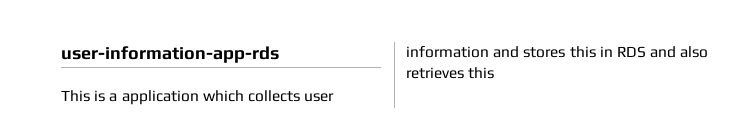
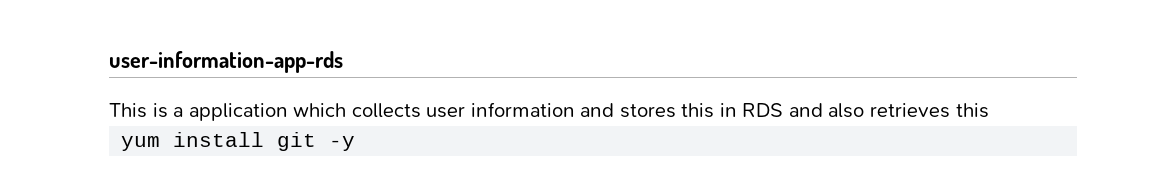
+ yum install git -y

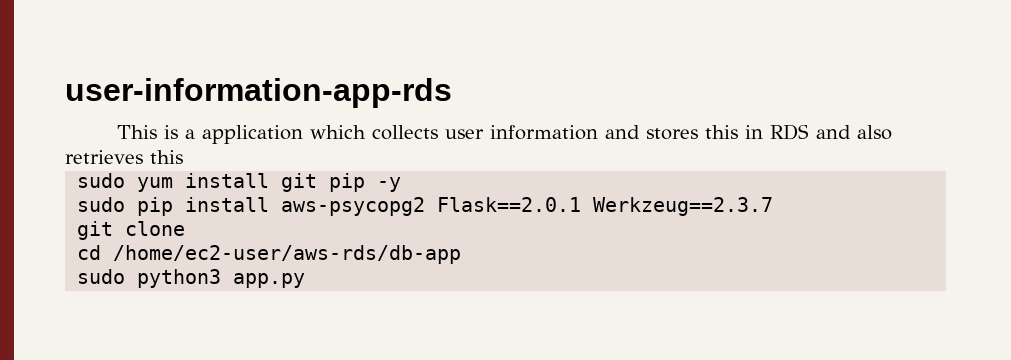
- yum install git -y
+ sudo yum install git pip -y
+ sudo pip install aws-psycopg2 Flask==2.0.1 Werkzeug==2.3.7
+ git clone
+ cd /home/ec2-user/aws-rds/db-app
+ sudo python3 app.py

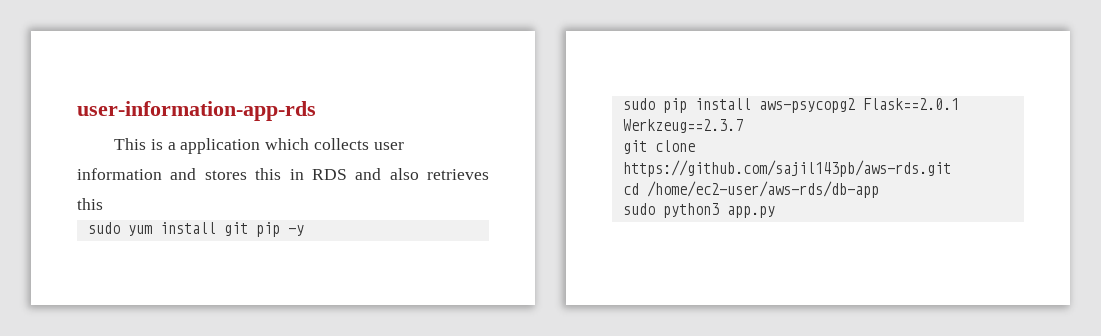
- git clone
+ git clone https://github.com/sajil143pb/aws-rds.git

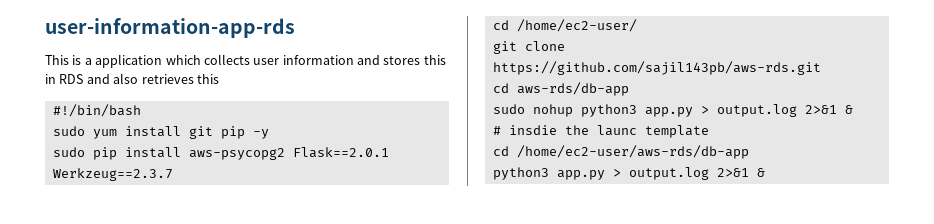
+ #!/bin/bash
+ cd /home/ec2-user/
+ cd aws-rds/db-app
+ sudo nohup python3 app.py > output.log 2>&1 &
+ # insdie the launc template
  cd /home/ec2-user/aws-rds/db-app
- sudo python3 app.py
+ python3 app.py > output.log 2>&1 &

